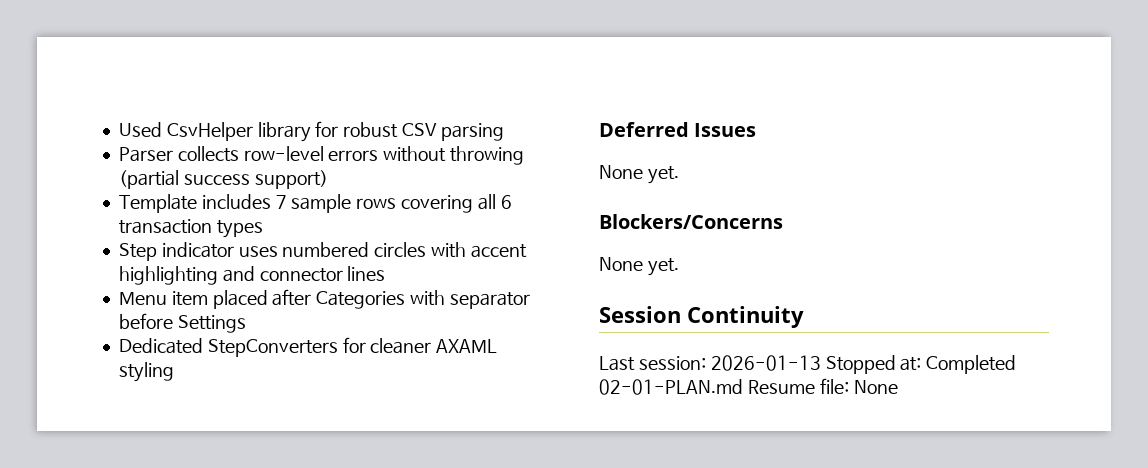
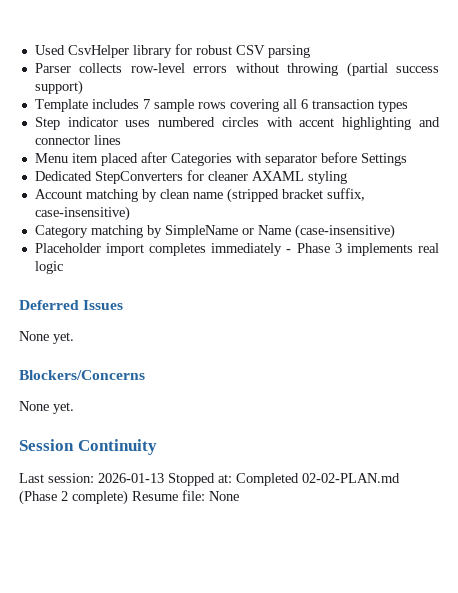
+ Account matching by clean name (stripped bracket suffix, case-insensitive)
+ Category matching by SimpleName or Name (case-insensitive)
+ Placeholder import completes immediately - Phase 3 implements real logic
- Last session: 2026-01-13 Stopped at: Completed 02-01-PLAN.md Resume file: None
+ Last session: 2026-01-13 Stopped at: Completed 02-02-PLAN.md (Phase 2 complete) Resume file: None

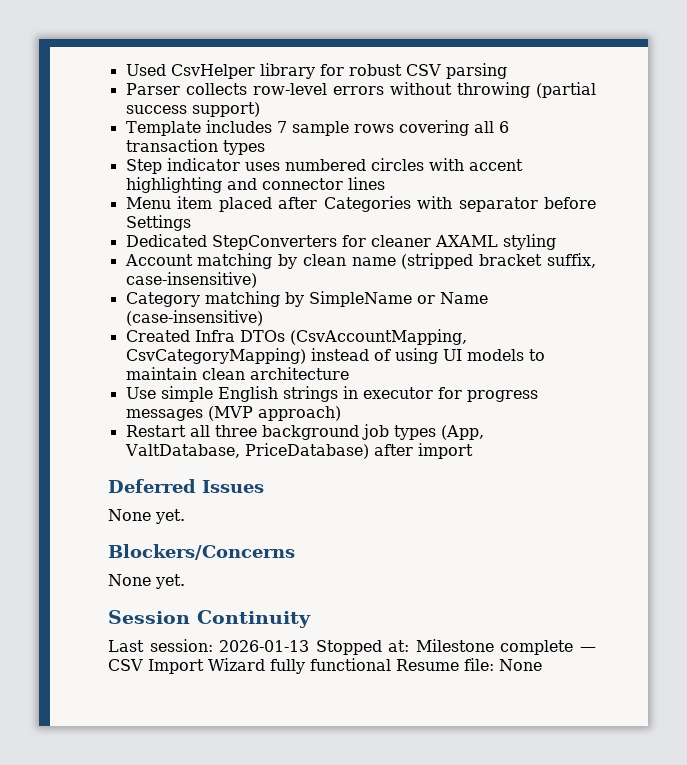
- Placeholder import completes immediately - Phase 3 implements real logic
+ Created Infra DTOs (CsvAccountMapping, CsvCategoryMapping) instead of using UI models to maintain clean architecture
+ Use simple English strings in executor for progress messages (MVP approach)
+ Restart all three background job types (App, ValtDatabase, PriceDatabase) after import
- Last session: 2026-01-13 Stopped at: Completed 02-02-PLAN.md (Phase 2 complete) Resume file: None
+ Last session: 2026-01-13 Stopped at: Milestone complete — CSV Import Wizard fully functional Resume file: None

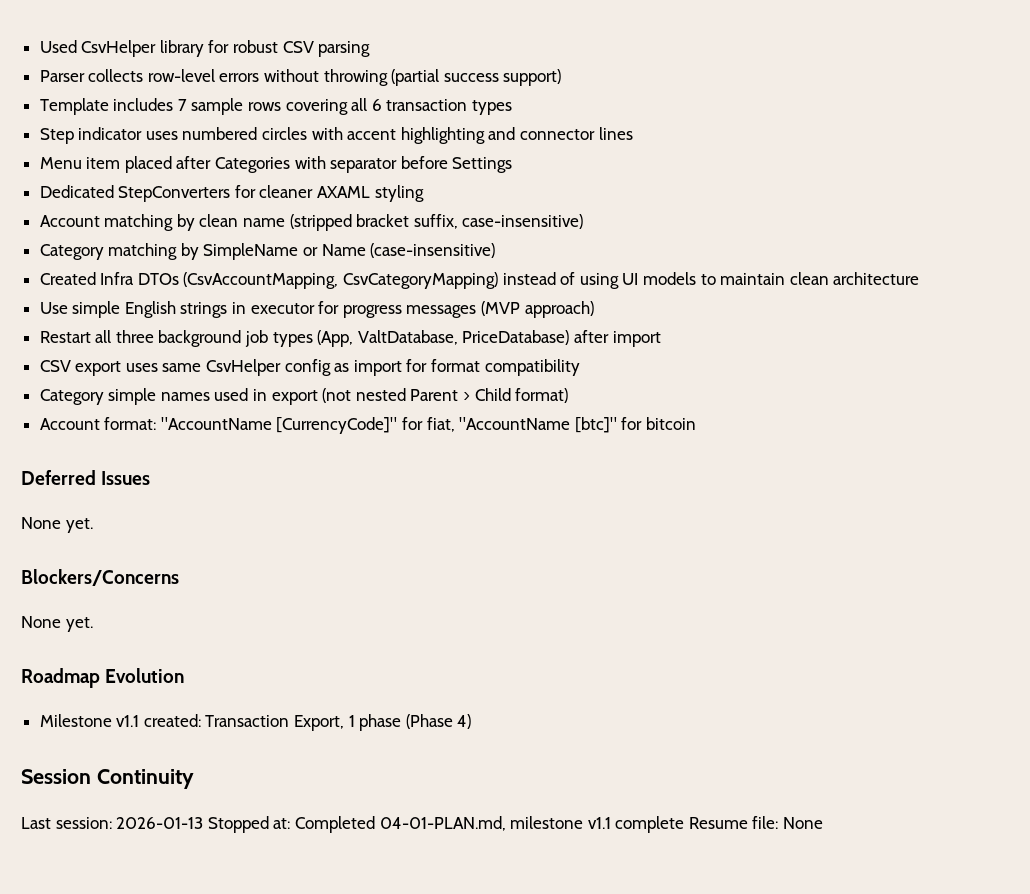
+ CSV export uses same CsvHelper config as import for format compatibility
+ Category simple names used in export (not nested Parent > Child format)
+ Account format: "AccountName [CurrencyCode]" for fiat, "AccountName [btc]" for bitcoin
+ Roadmap Evolution
+ Milestone v1.1 created: Transaction Export, 1 phase (Phase 4)
- Last session: 2026-01-13 Stopped at: Milestone complete — CSV Import Wizard fully functional Resume file: None
+ Last session: 2026-01-13 Stopped at: Completed 04-01-PLAN.md, milestone v1.1 complete Resume file: None

